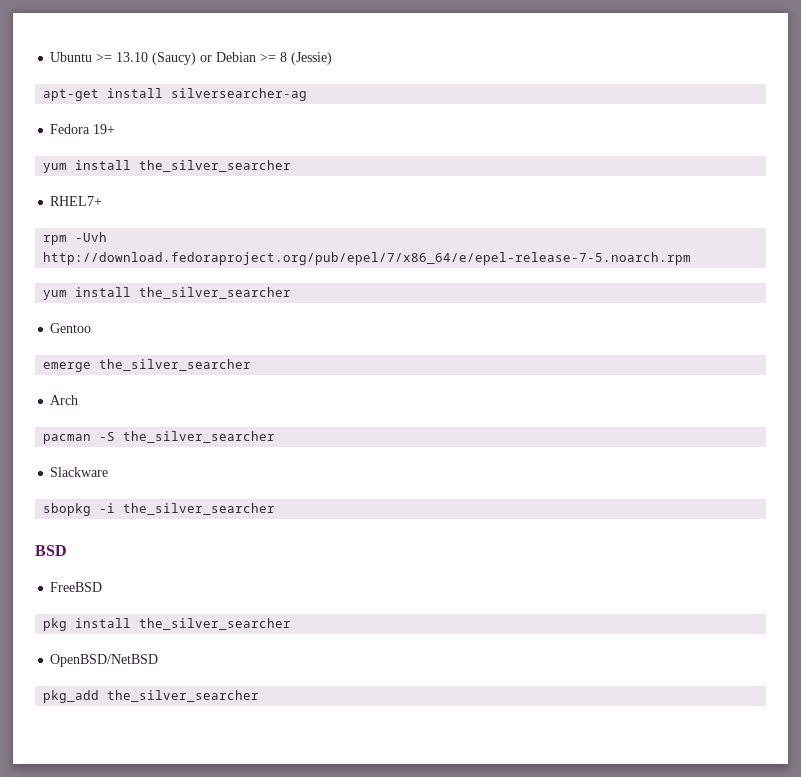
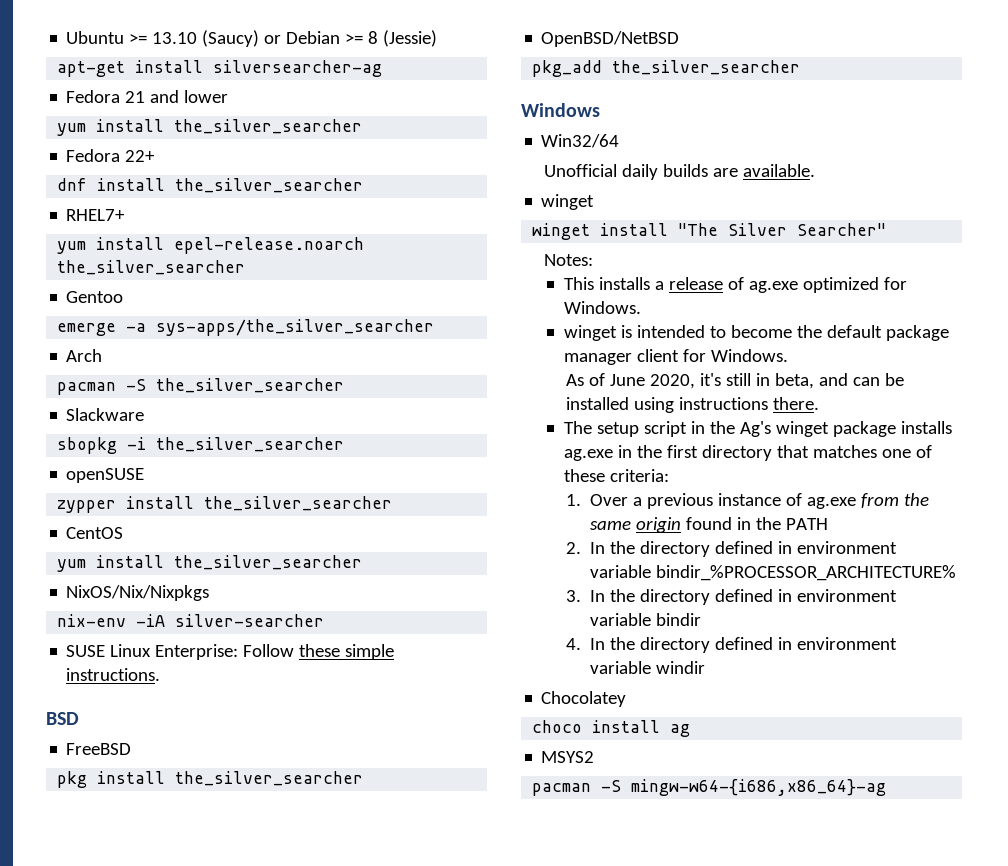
- Fedora 19+
+ Fedora 21 and lower
  yum install the_silver_searcher
+ Fedora 22+
+ dnf install the_silver_searcher
  RHEL7+
- rpm -Uvh http://download.fedoraproject.org/pub/epel/7/x86_64/e/epel-release-7-5.noarch.rpm
- yum install the_silver_searcher
+ yum install epel-release.noarch the_silver_searcher
- emerge the_silver_searcher
+ emerge -a sys-apps/the_silver_searcher
+ openSUSE
+ zypper install the_silver_searcher
+ CentOS
+ yum install the_silver_searcher
+ NixOS/Nix/Nixpkgs
+ nix-env -iA silver-searcher
+ SUSE Linux Enterprise: Follow these simple instructions.
+ Windows
+ Win32/64
+ Unofficial daily builds are available.
+ winget
+ winget install "The Silver Searcher"
+ Notes:
+ This installs a release of ag.exe optimized for Windows.
+ winget is intended to become the default package manager client for Windows.
+ As of June 2020, it's still in beta, and can be installed using instructions there.
+ The setup script in the Ag's winget package installs ag.exe in the first directory that matches one of these criteria:
+ 1. Over a previous instance of ag.exe from the same origin found in the PATH
+ 2. In the directory defined in environment variable bindir_%PROCESSOR_ARCHITECTURE%
+ 3. In the directory defined in environment variable bindir
+ 4. In the directory defined in environment variable windir
+ Chocolatey
+ choco install ag
+ MSYS2
+ pacman -S mingw-w64-{i686,x86_64}-ag

